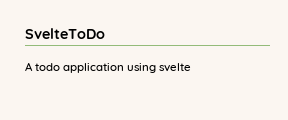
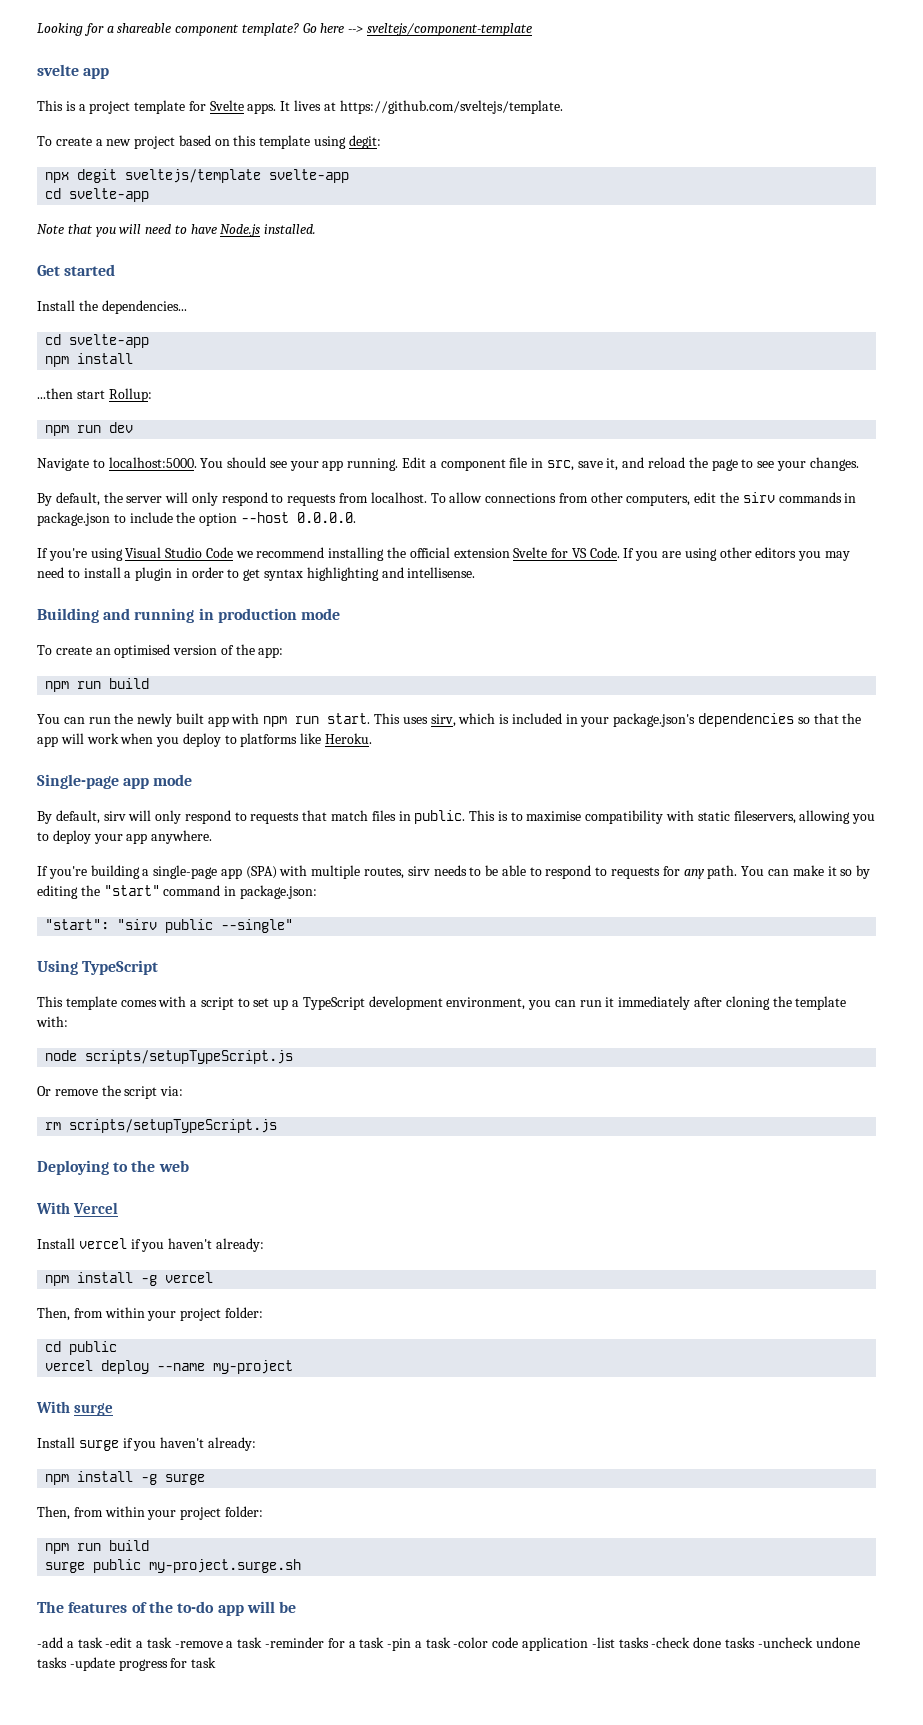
- SvelteToDo
- A todo application using svelte
+ Looking for a shareable component template? Go here --> sveltejs/component-template
+ svelte app
+ This is a project template for Svelte apps. It lives at https://github.com/sveltejs/template.
+ To create a new project based on this template using degit:
+ npx degit sveltejs/template svelte-app
+ cd svelte-app
+ Note that you will need to have Node.js installed.
+ Get started
+ Install the dependencies...
+ cd svelte-app
+ npm install
+ ...then start Rollup:
+ npm run dev
+ Navigate to localhost:5000. You should see your app running. Edit a component file in src, save it, and reload the page to see your changes.
+ By default, the server will only respond to requests from localhost. To allow connections from other computers, edit the sirv commands in package.json to include the option --host 0.0.0.0.
+ If you're using Visual Studio Code we recommend installing the official extension Svelte for VS Code. If you are using other editors you may need to install a plugin in order to get syntax highlighting and intellisense.
+ Building and running in production mode
+ To create an optimised version of the app:
+ npm run build
+ You can run the newly built app with npm run start. This uses sirv, which is included in your package.json's dependencies so that the app will work when you deploy to platforms like Heroku.
+ Single-page app mode
+ By default, sirv will only respond to requests that match files in public. This is to maximise compatibility with static fileservers, allowing you to deploy your app anywhere.
+ If you're building a single-page app (SPA) with multiple routes, sirv needs to be able to respond to requests for any path. You can make it so by editing the "start" command in package.json:
+ "start": "sirv public --single"
+ Using TypeScript
+ This template comes with a script to set up a TypeScript development environment, you can run it immediately after cloning the template with:
+ node scripts/setupTypeScript.js
+ Or remove the script via:
+ rm scripts/setupTypeScript.js
+ Deploying to the web
+ With Vercel
+ Install vercel if you haven't already:
+ npm install -g vercel
+ Then, from within your project folder:
+ cd public
+ vercel deploy --name my-project
+ With surge
+ Install surge if you haven't already:
+ npm install -g surge
+ Then, from within your project folder:
+ npm run build
+ surge public my-project.surge.sh
+ The features of the to-do app will be
+ -add a task -edit a task -remove a task -reminder for a task -pin a task -color code application -list tasks -check done tasks -uncheck undone tasks -update progress for task

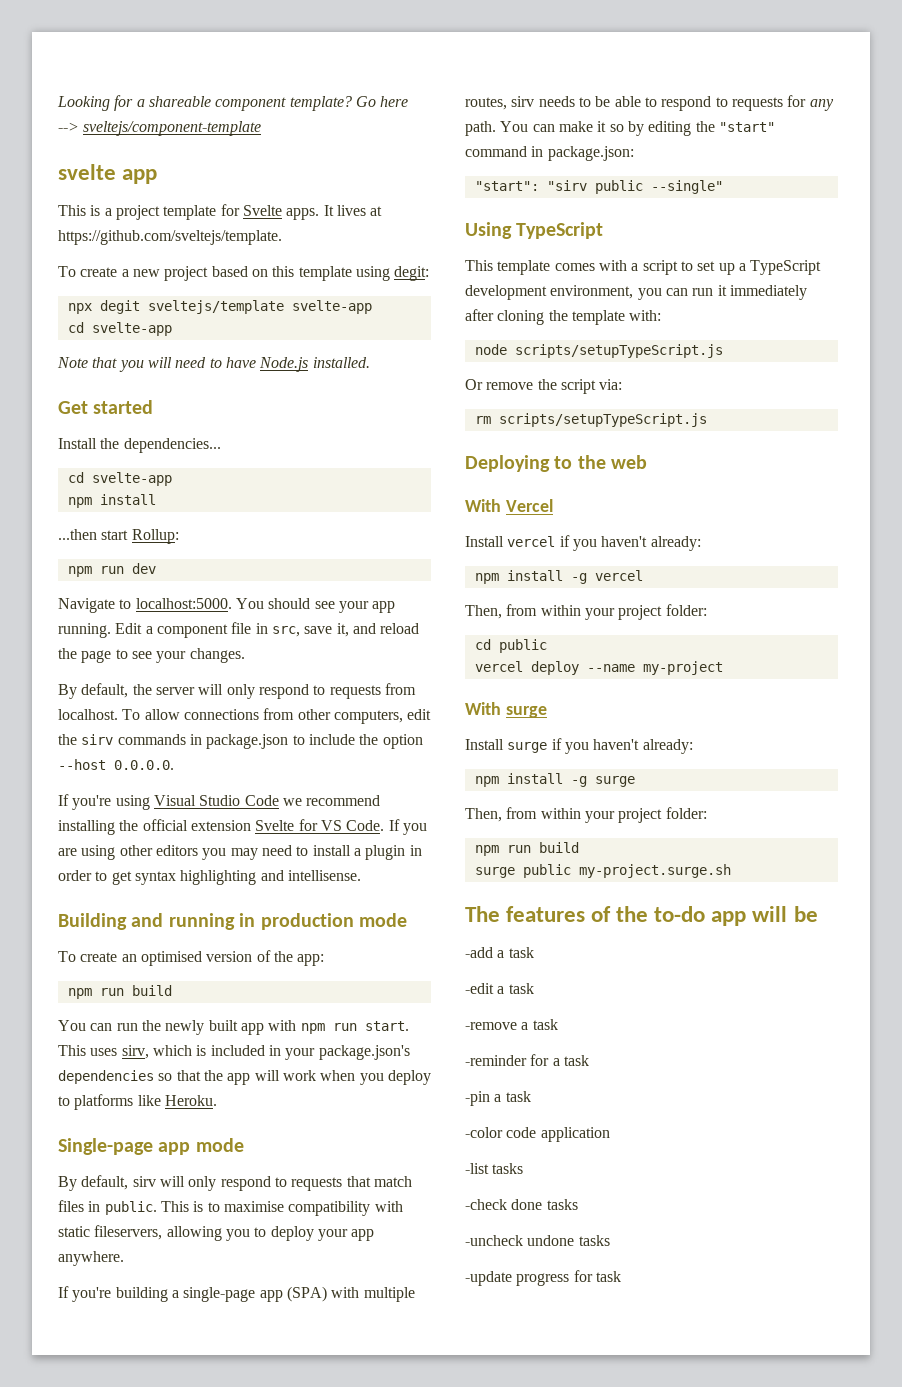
- -add a task -edit a task -remove a task -reminder for a task -pin a task -color code application -list tasks -check done tasks -uncheck undone tasks -update progress for task
+ -add a task
+ -edit a task
+ -remove a task
+ -reminder for a task
+ -pin a task
+ -color code application
+ -list tasks
+ -check done tasks
+ -uncheck undone tasks
+ -update progress for task

